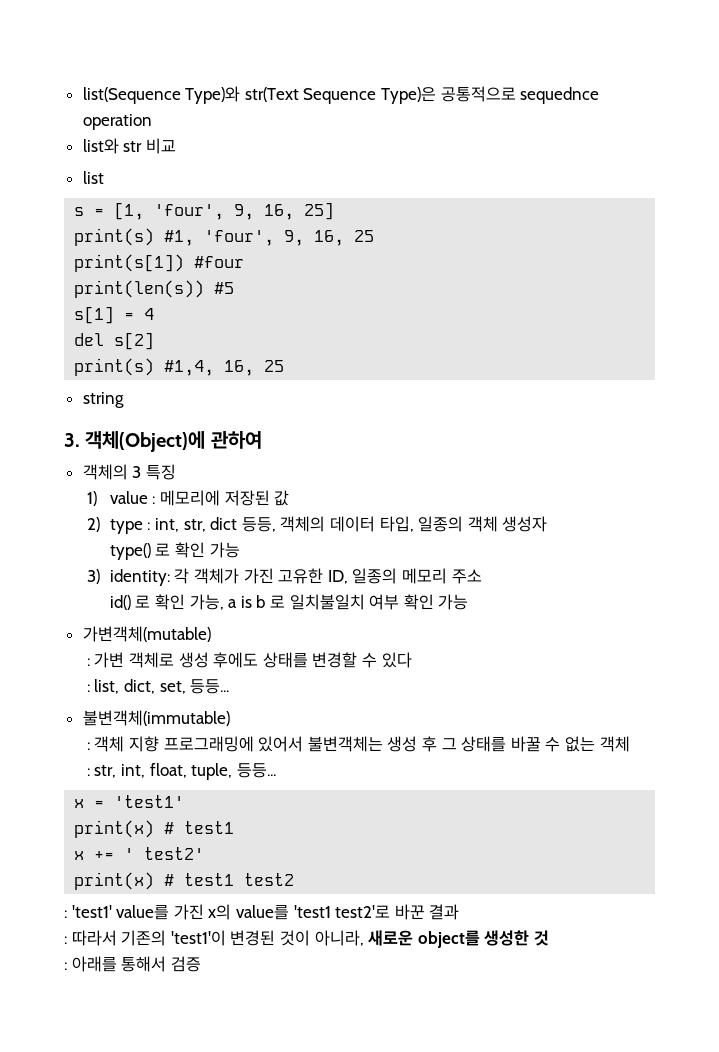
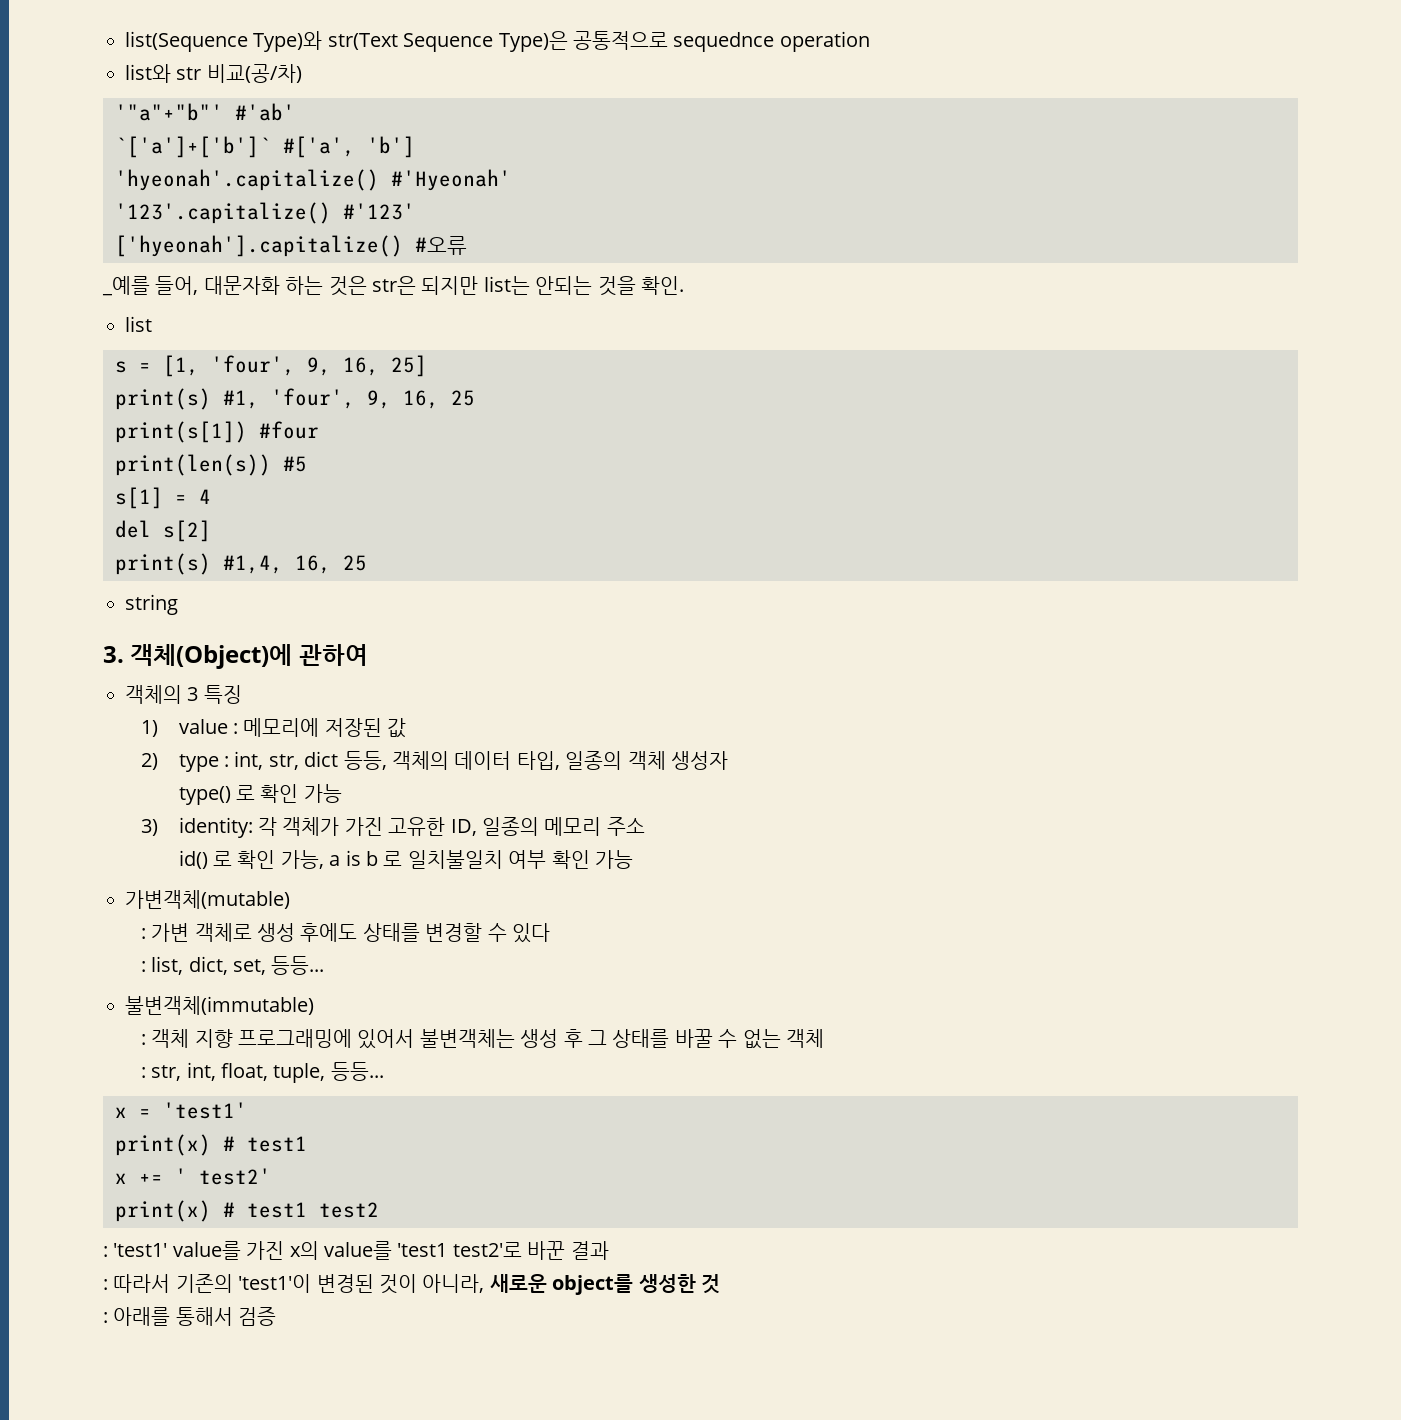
- list와 str 비교
+ list와 str 비교(공/차)
+ '"a"+"b"' #'ab'
+ `['a']+['b']` #['a', 'b']
+ 'hyeonah'.capitalize() #'Hyeonah'
+ '123'.capitalize() #'123'
+ ['hyeonah'].capitalize() #오류
+ _예를 들어, 대문자화 하는 것은 str은 되지만 list는 안되는 것을 확인.

